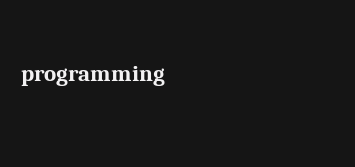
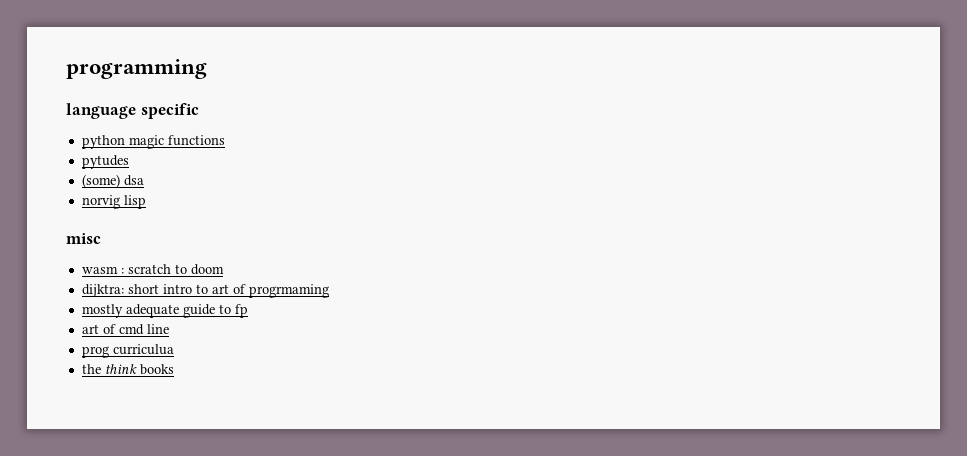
+ language specific
+ python magic functions
+ pytudes
+ (some) dsa
+ norvig lisp
+ misc
+ wasm : scratch to doom
+ dijktra: short intro to art of progrmaming
+ mostly adequate guide to fp
+ art of cmd line
+ prog curriculua
+ the think books

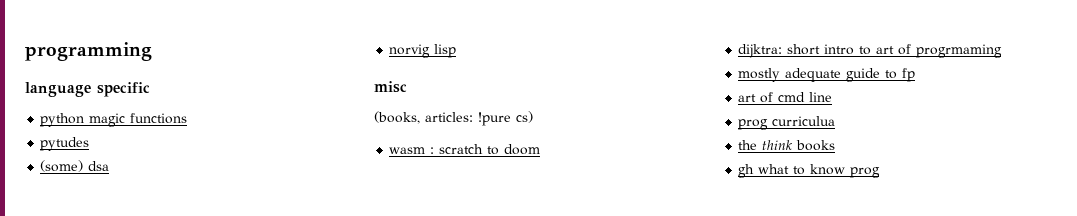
+ (books, articles: !pure cs)
+ gh what to know prog

